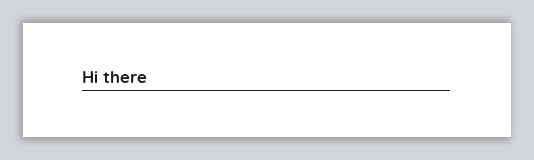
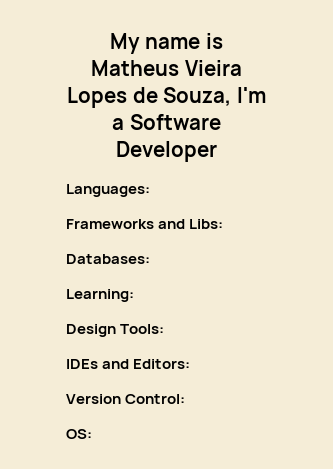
- Hi there
+ My name is Matheus Vieira Lopes de Souza, I'm a Software Developer
+ Languages:
+ Frameworks and Libs:
+ Databases:
+ Learning:
+ Design Tools:
+ IDEs and Editors:
+ Version Control:
+ OS:

